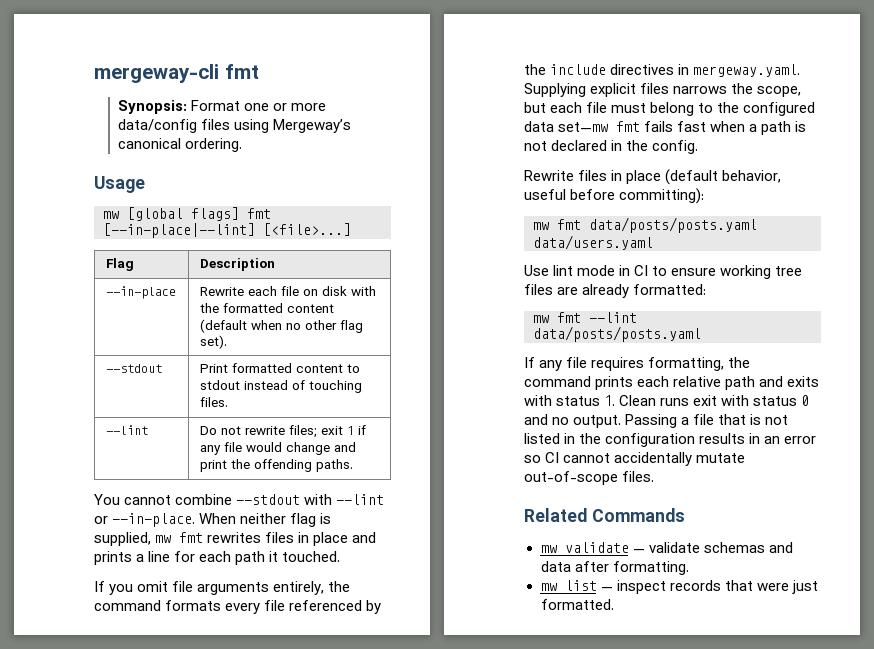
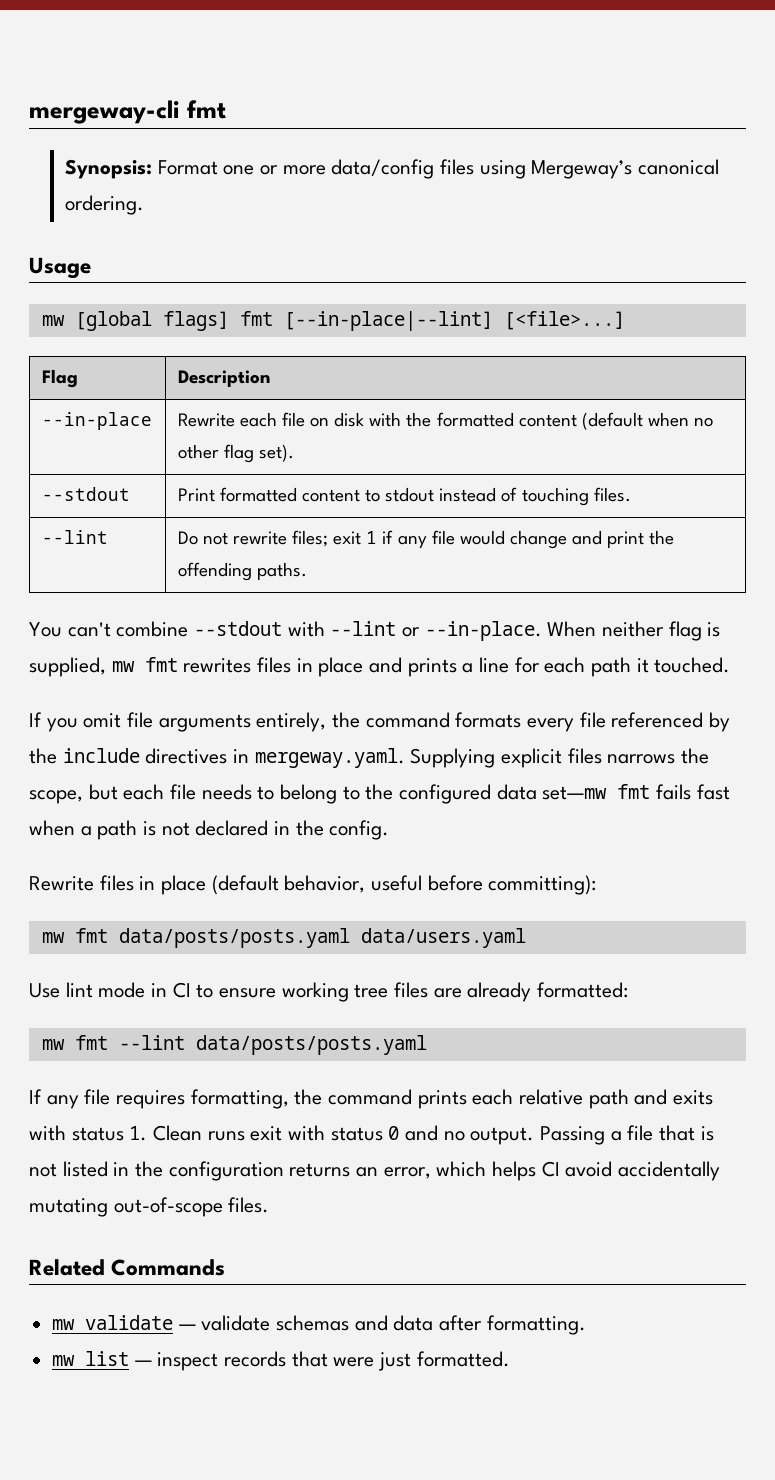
- You cannot combine --stdout with --lint or --in-place.
+ You can't combine --stdout with --lint or --in-place.
- If you omit file arguments entirely, the command formats every file referenced by the include directives in mergeway.yaml. Supplying explicit files narrows the scope, but each file must belong to the configured data set—mw fmt fails fast when a path is not declared in the config.
+ If you omit file arguments entirely, the command formats every file referenced by the include directives in mergeway.yaml. Supplying explicit files narrows the scope, but each file needs to belong to the configured data set—mw fmt fails fast when a path is not declared in the config.
- Passing a file that is not listed in the configuration results in an error so CI cannot accidentally mutate out-of-scope files.
+ Passing a file that is not listed in the configuration returns an error, which helps CI avoid accidentally mutating out-of-scope files.

